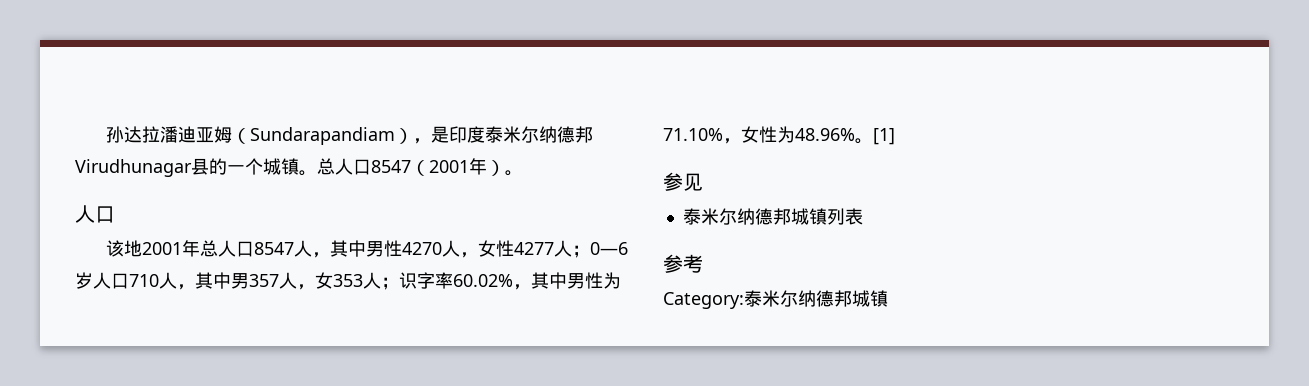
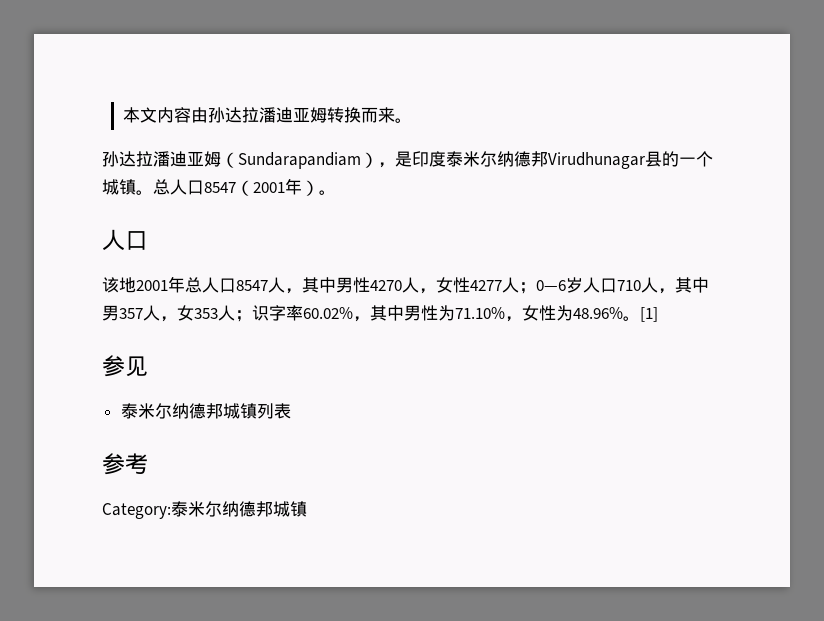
+ 本文内容由孙达拉潘迪亚姆转换而来。

